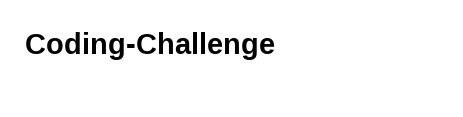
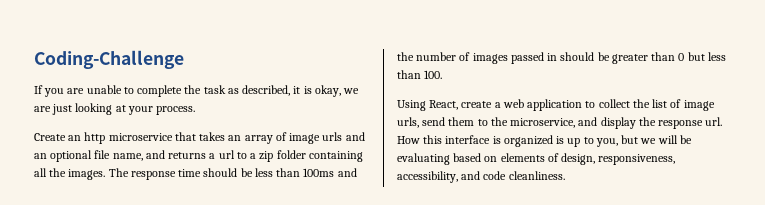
+ If you are unable to complete the task as described, it is okay, we are just looking at your process.
+ Create an http microservice that takes an array of image urls and an optional file name, and returns a url to a zip folder containing all the images. The response time should be less than 100ms and the number of images passed in should be greater than 0 but less than 100.
+ Using React, create a web application to collect the list of image urls, send them to the microservice, and display the response url. How this interface is organized is up to you, but we will be evaluating based on elements of design, responsiveness, accessibility, and code cleanliness.

